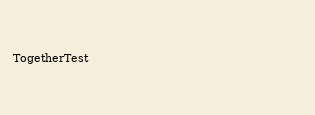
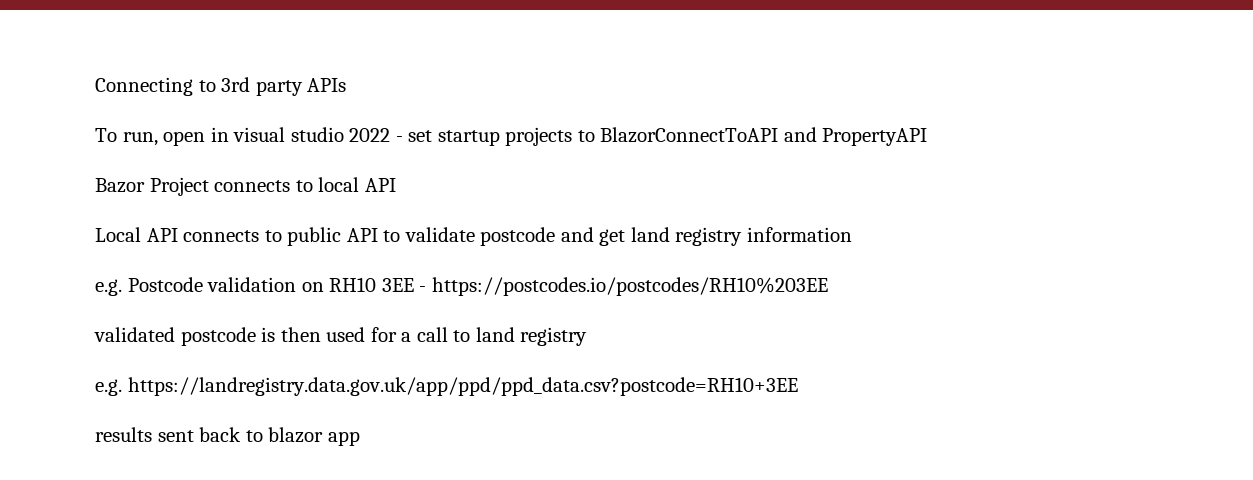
- TogetherTest
+ Connecting to 3rd party APIs
+ To run, open in visual studio 2022 - set startup projects to BlazorConnectToAPI and PropertyAPI
+ Bazor Project connects to local API
+ Local API connects to public API to validate postcode and get land registry information
+ e.g. Postcode validation on RH10 3EE - https://postcodes.io/postcodes/RH10%203EE
+ validated postcode is then used for a call to land registry
+ e.g. https://landregistry.data.gov.uk/app/ppd/ppd_data.csv?postcode=RH10+3EE
+ results sent back to blazor app

